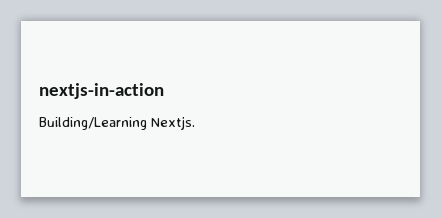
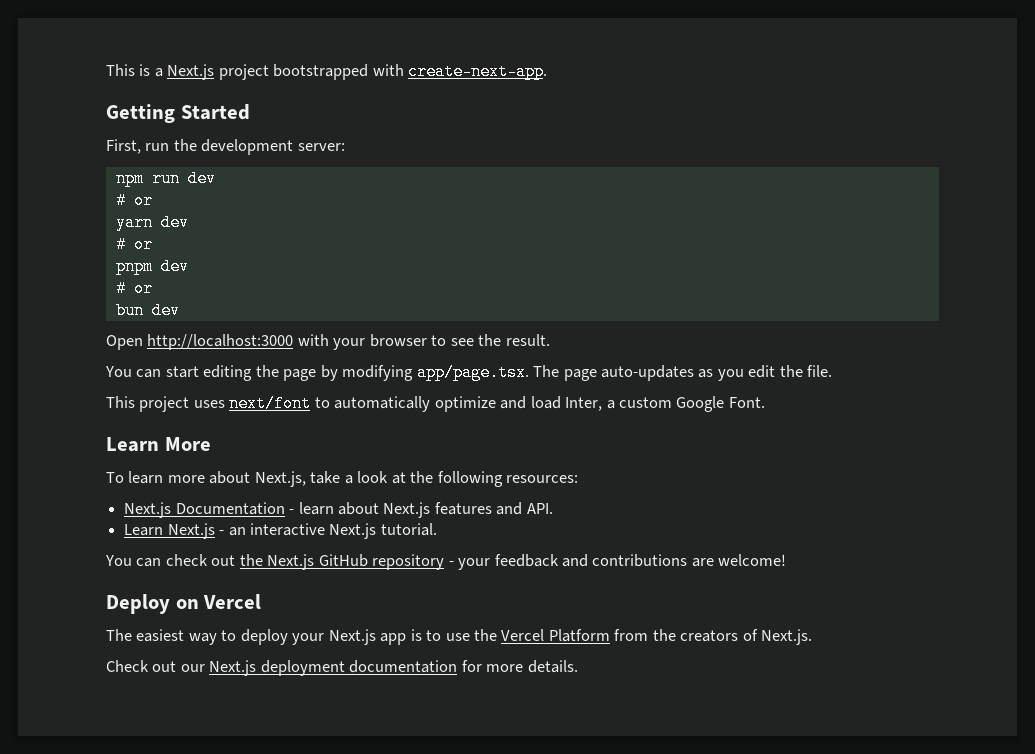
- nextjs-in-action
- Building/Learning Nextjs.
+ This is a Next.js project bootstrapped with create-next-app.
+ Getting Started
+ First, run the development server:
+ npm run dev
+ # or
+ yarn dev
+ # or
+ pnpm dev
+ # or
+ bun dev
+ Open http://localhost:3000 with your browser to see the result.
+ You can start editing the page by modifying app/page.tsx. The page auto-updates as you edit the file.
+ This project uses next/font to automatically optimize and load Inter, a custom Google Font.
+ Learn More
+ To learn more about Next.js, take a look at the following resources:
+ Next.js Documentation - learn about Next.js features and API.
+ Learn Next.js - an interactive Next.js tutorial.
+ You can check out the Next.js GitHub repository - your feedback and contributions are welcome!
+ Deploy on Vercel
+ The easiest way to deploy your Next.js app is to use the Vercel Platform from the creators of Next.js.
+ Check out our Next.js deployment documentation for more details.

